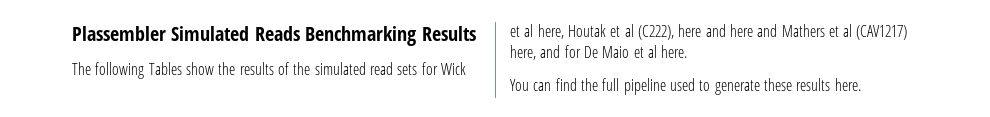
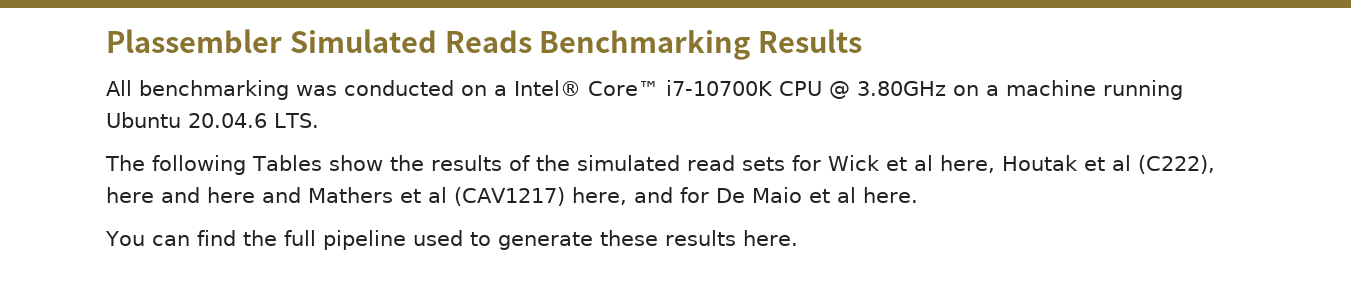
+ All benchmarking was conducted on a Intel® Core™ i7-10700K CPU @ 3.80GHz on a machine running Ubuntu 20.04.6 LTS.

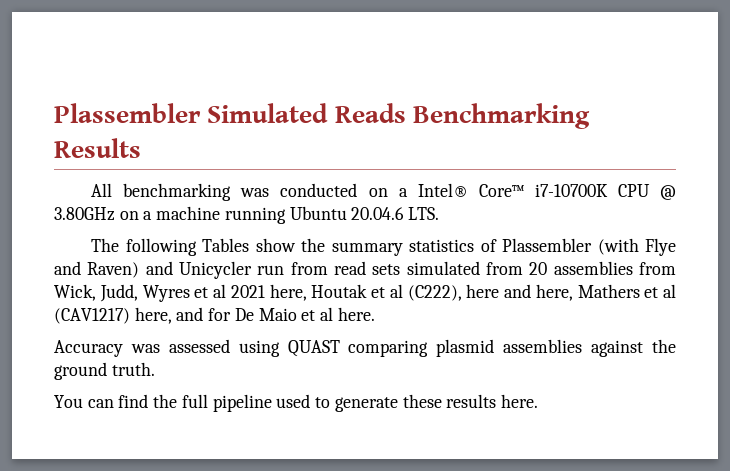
- The following Tables show the results of the simulated read sets for Wick et al here, Houtak et al (C222), here and here and Mathers et al (CAV1217) here, and for De Maio et al here.
+ The following Tables show the summary statistics of Plassembler (with Flye and Raven) and Unicycler run from read sets simulated from 20 assemblies from Wick, Judd, Wyres et al 2021 here, Houtak et al (C222), here and here, Mathers et al (CAV1217) here, and for De Maio et al here.
+ Accuracy was assessed using QUAST comparing plasmid assemblies against the ground truth.

